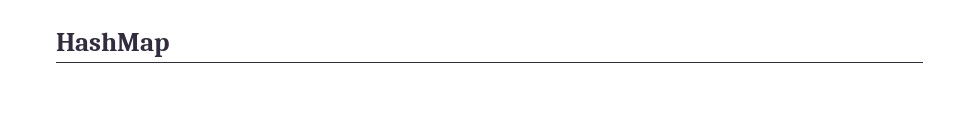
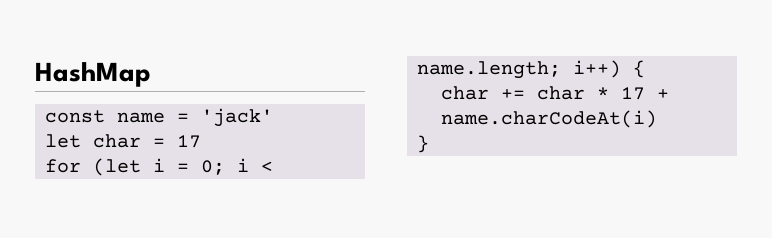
+ const name = 'jack'
+ let char = 17
+ for (let i = 0; i < name.length; i++) {
+ char += char * 17 + name.charCodeAt(i)
+ }

